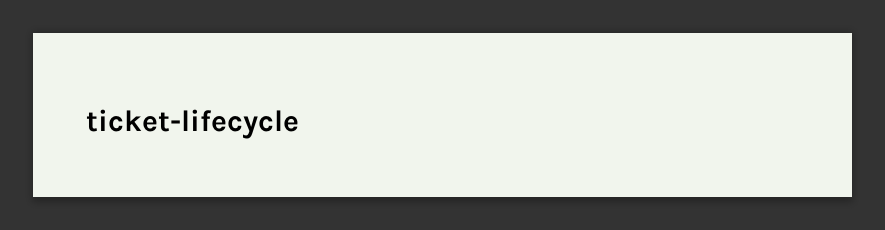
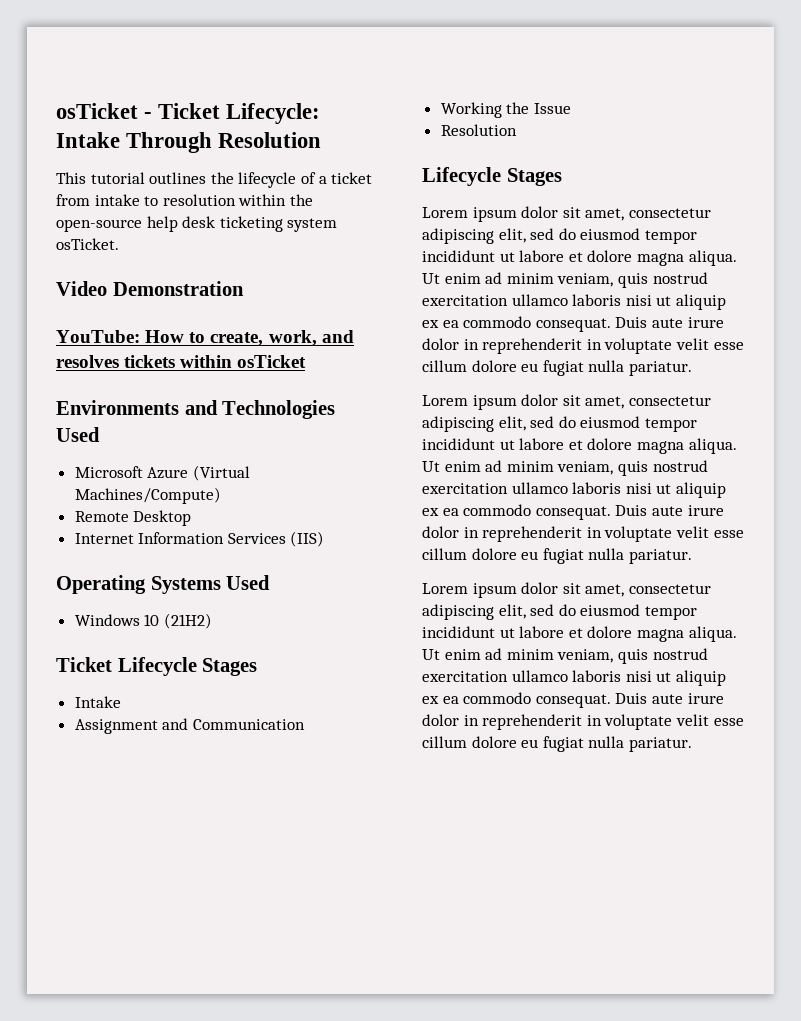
- ticket-lifecycle
+ osTicket - Ticket Lifecycle: Intake Through Resolution
+ This tutorial outlines the lifecycle of a ticket from intake to resolution within the open-source help desk ticketing system osTicket.
+ Video Demonstration
+ YouTube: How to create, work, and resolves tickets within osTicket
+ Environments and Technologies Used
+ Microsoft Azure (Virtual Machines/Compute)
+ Remote Desktop
+ Internet Information Services (IIS)
+ Operating Systems Used
+ Windows 10 (21H2)
+ Ticket Lifecycle Stages
+ Intake
+ Assignment and Communication
+ Working the Issue
+ Resolution
+ Lifecycle Stages
+ Lorem ipsum dolor sit amet, consectetur adipiscing elit, sed do eiusmod tempor incididunt ut labore et dolore magna aliqua. Ut enim ad minim veniam, quis nostrud exercitation ullamco laboris nisi ut aliquip ex ea commodo consequat. Duis aute irure dolor in reprehenderit in voluptate velit esse cillum dolore eu fugiat nulla pariatur.
+ Lorem ipsum dolor sit amet, consectetur adipiscing elit, sed do eiusmod tempor incididunt ut labore et dolore magna aliqua. Ut enim ad minim veniam, quis nostrud exercitation ullamco laboris nisi ut aliquip ex ea commodo consequat. Duis aute irure dolor in reprehenderit in voluptate velit esse cillum dolore eu fugiat nulla pariatur.
+ Lorem ipsum dolor sit amet, consectetur adipiscing elit, sed do eiusmod tempor incididunt ut labore et dolore magna aliqua. Ut enim ad minim veniam, quis nostrud exercitation ullamco laboris nisi ut aliquip ex ea commodo consequat. Duis aute irure dolor in reprehenderit in voluptate velit esse cillum dolore eu fugiat nulla pariatur.

